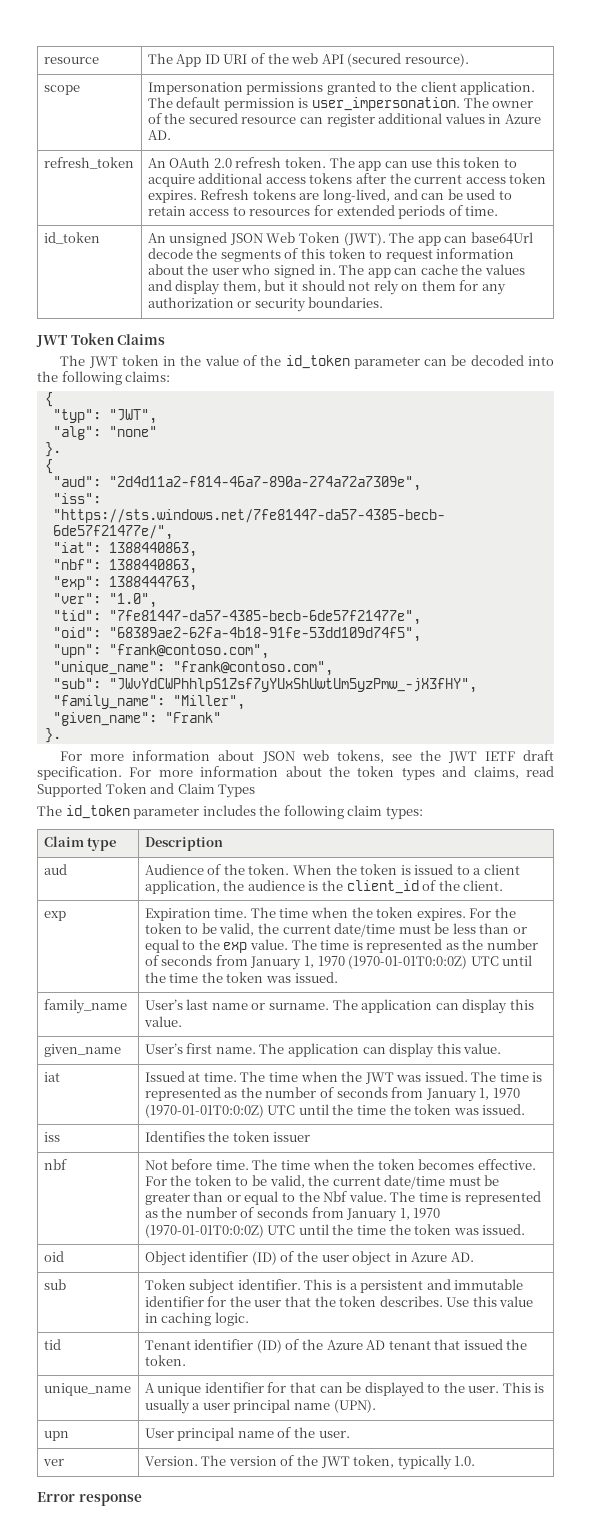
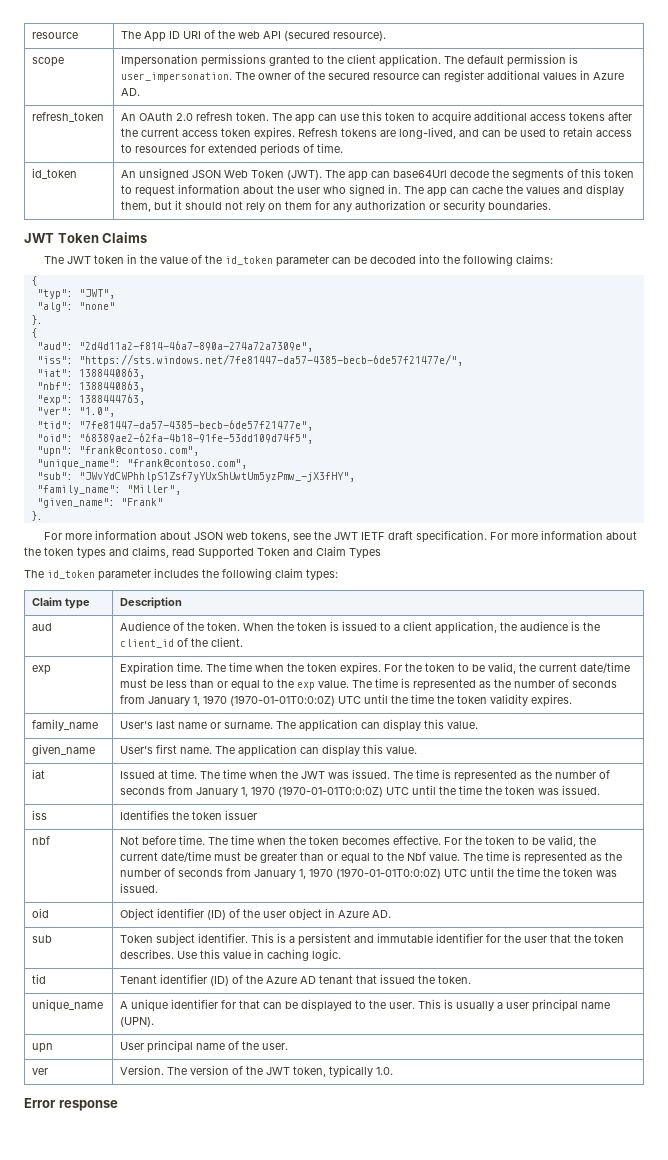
- For the token to be valid, the current date/time must be less than or equal to the exp value. The time is represented as the number of seconds from January 1, 1970 (1970-01-01T0:0:0Z) UTC until the time the token was issued.
+ For the token to be valid, the current date/time must be less than or equal to the exp value. The time is represented as the number of seconds from January 1, 1970 (1970-01-01T0:0:0Z) UTC until the time the token validity expires.

